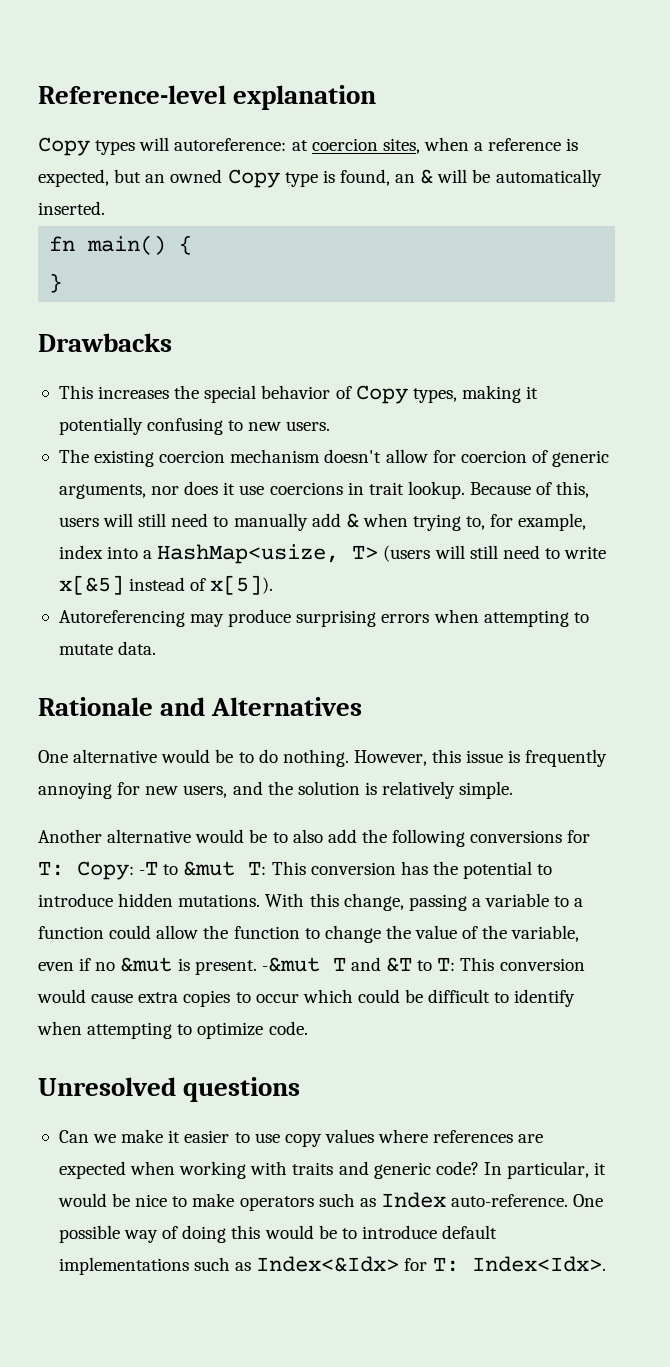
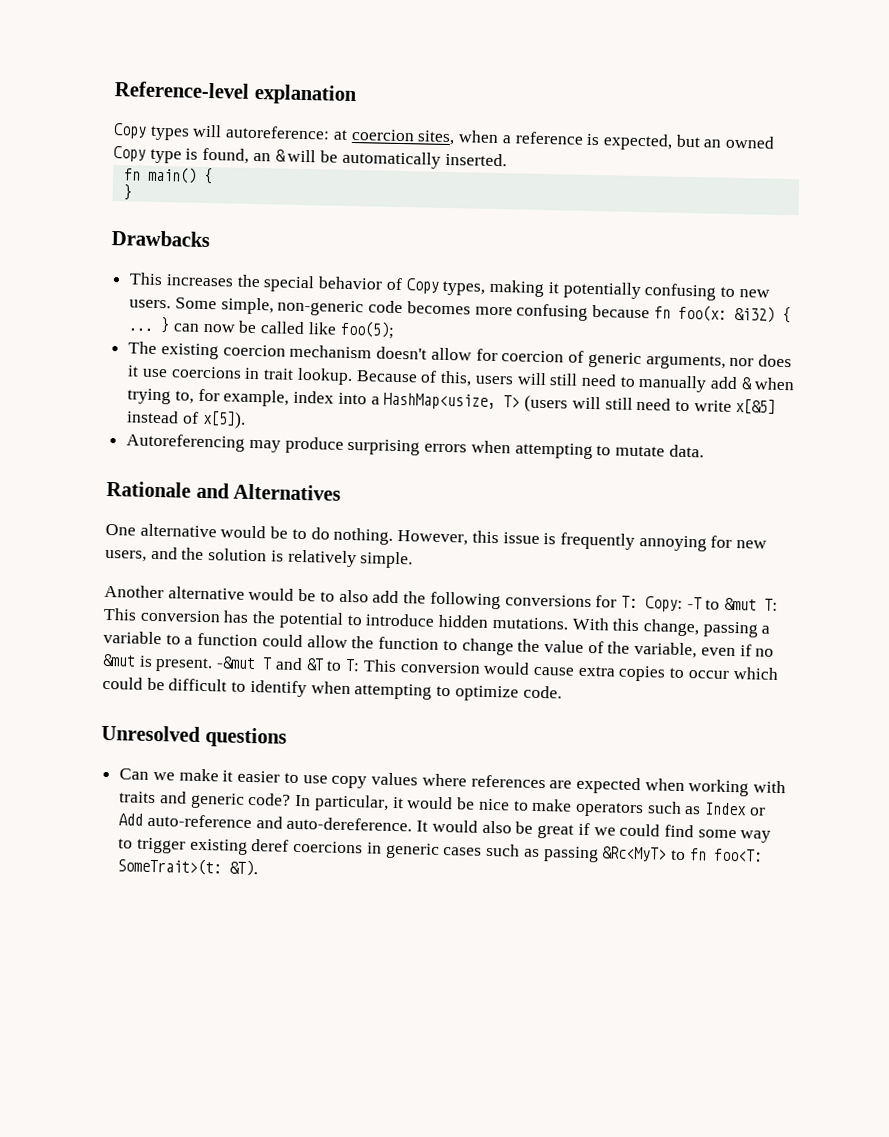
+ Some simple, non-generic code becomes more confusing because fn foo(x: &i32) { ... } can now be called like foo(5);
- In particular, it would be nice to make operators such as Index auto-reference. One possible way of doing this would be to introduce default implementations such as Index<&Idx> for T: Index<Idx>.
+ In particular, it would be nice to make operators such as Index or Add auto-reference and auto-dereference. It would also be great if we could find some way to trigger existing deref coercions in generic cases such as passing &Rc<MyT> to fn foo<T: SomeTrait>(t: &T).

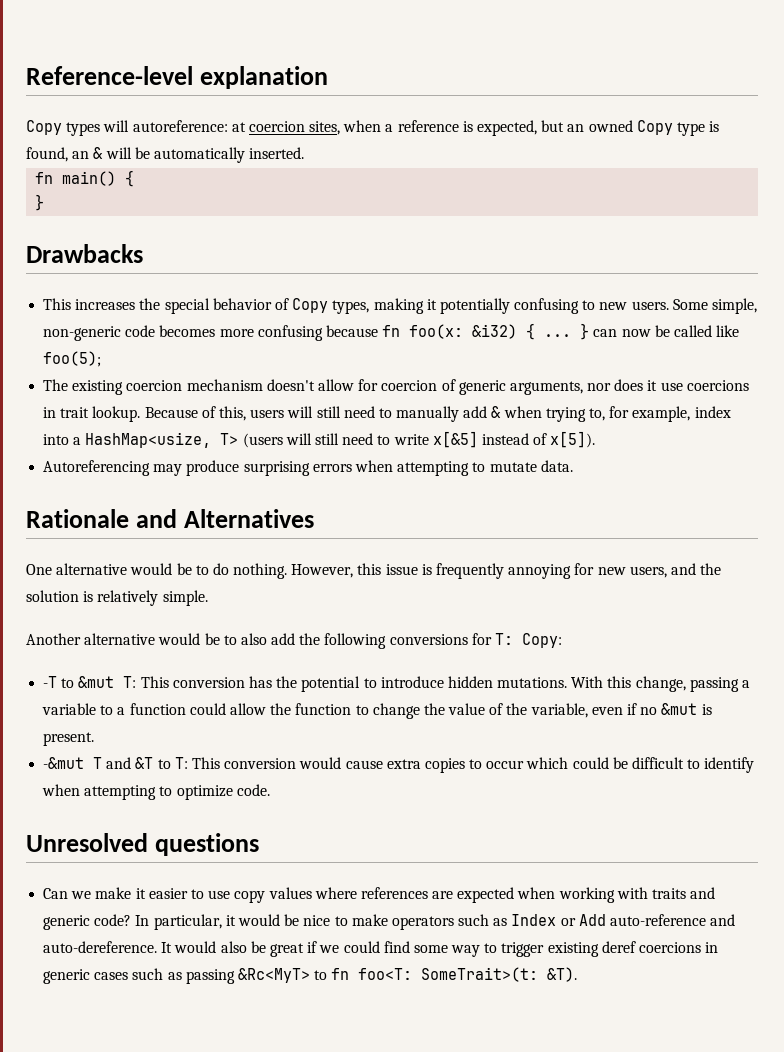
- Another alternative would be to also add the following conversions for T: Copy: -T to &mut T: This conversion has the potential to introduce hidden mutations.
+ Another alternative would be to also add the following conversions for T: Copy:
+ -T to &mut T: This conversion has the potential to introduce hidden mutations.
- With this change, passing a variable to a function could allow the function to change the value of the variable, even if no &mut is present. -&mut T and &T to T: This conversion would cause extra copies to occur which could be difficult to identify when attempting to optimize code.
+ With this change, passing a variable to a function could allow the function to change the value of the variable, even if no &mut is present.
+ -&mut T and &T to T: This conversion would cause extra copies to occur which could be difficult to identify when attempting to optimize code.

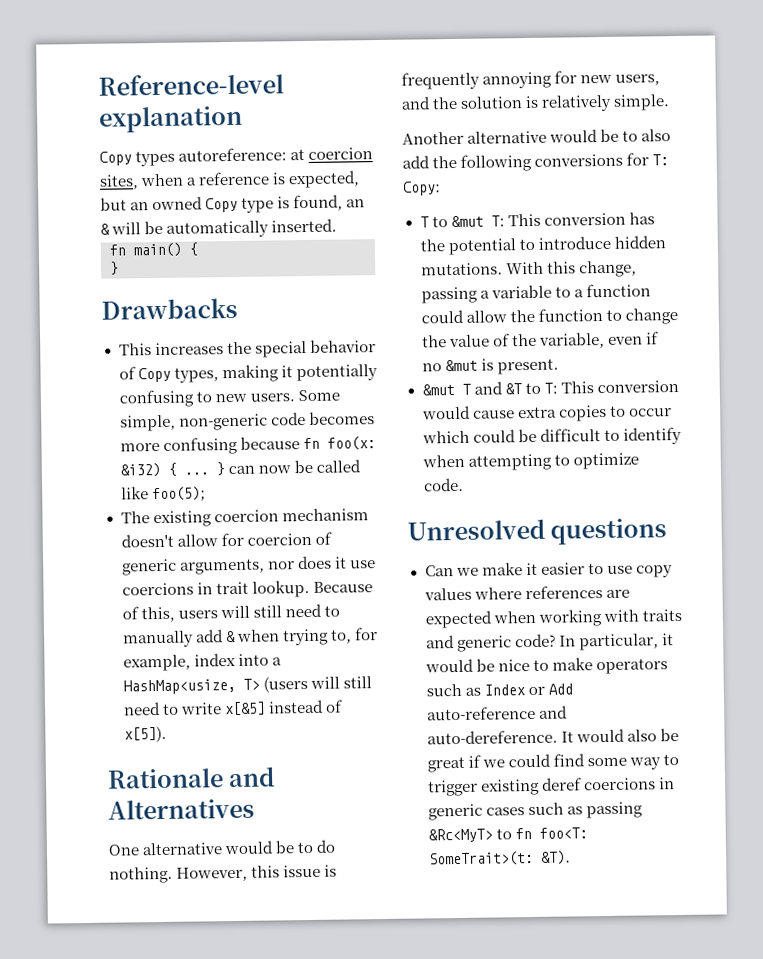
- Copy types will autoreference: at coercion sites, when a reference is expected, but an owned Copy type is found, an & will be automatically inserted.
+ Copy types autoreference: at coercion sites, when a reference is expected, but an owned Copy type is found, an & will be automatically inserted.
- Autoreferencing may produce surprising errors when attempting to mutate data.
- -T to &mut T: This conversion has the potential to introduce hidden mutations.
+ T to &mut T: This conversion has the potential to introduce hidden mutations.
- -&mut T and &T to T: This conversion would cause extra copies to occur which could be difficult to identify when attempting to optimize code.
+ &mut T and &T to T: This conversion would cause extra copies to occur which could be difficult to identify when attempting to optimize code.

